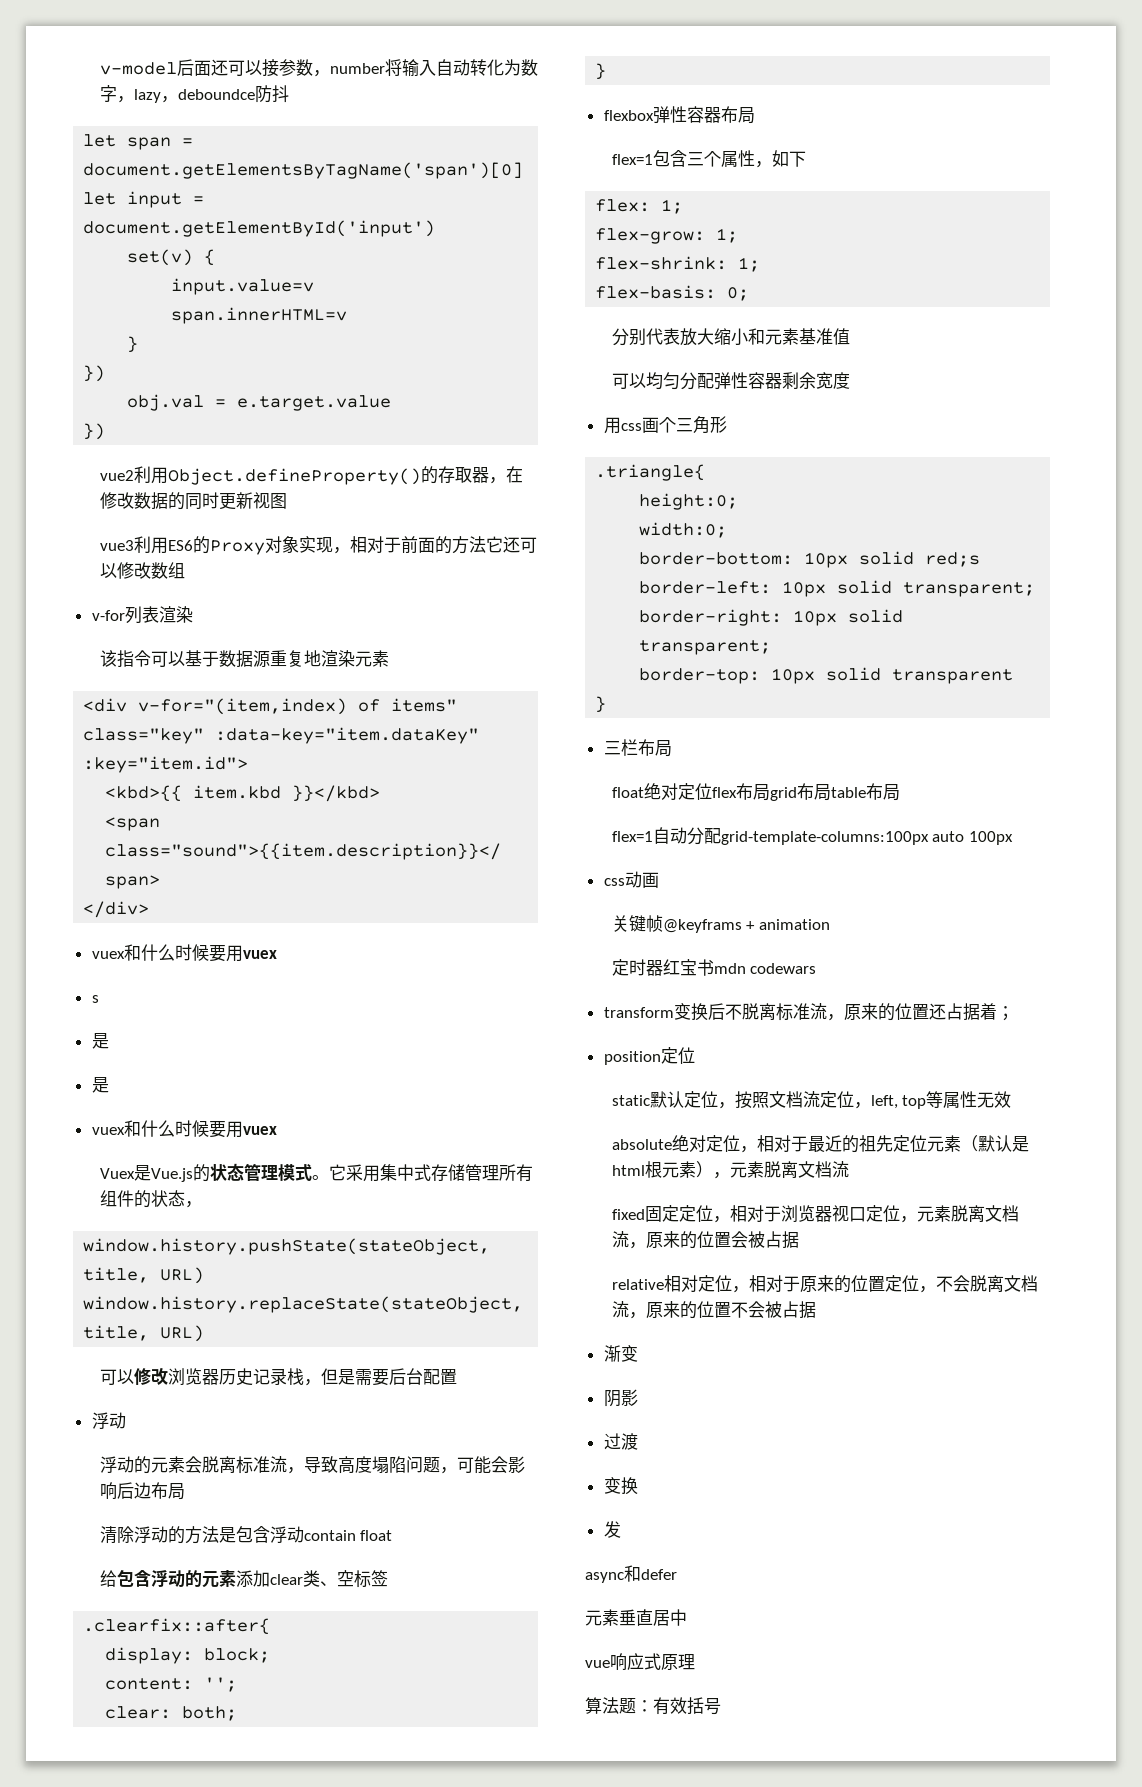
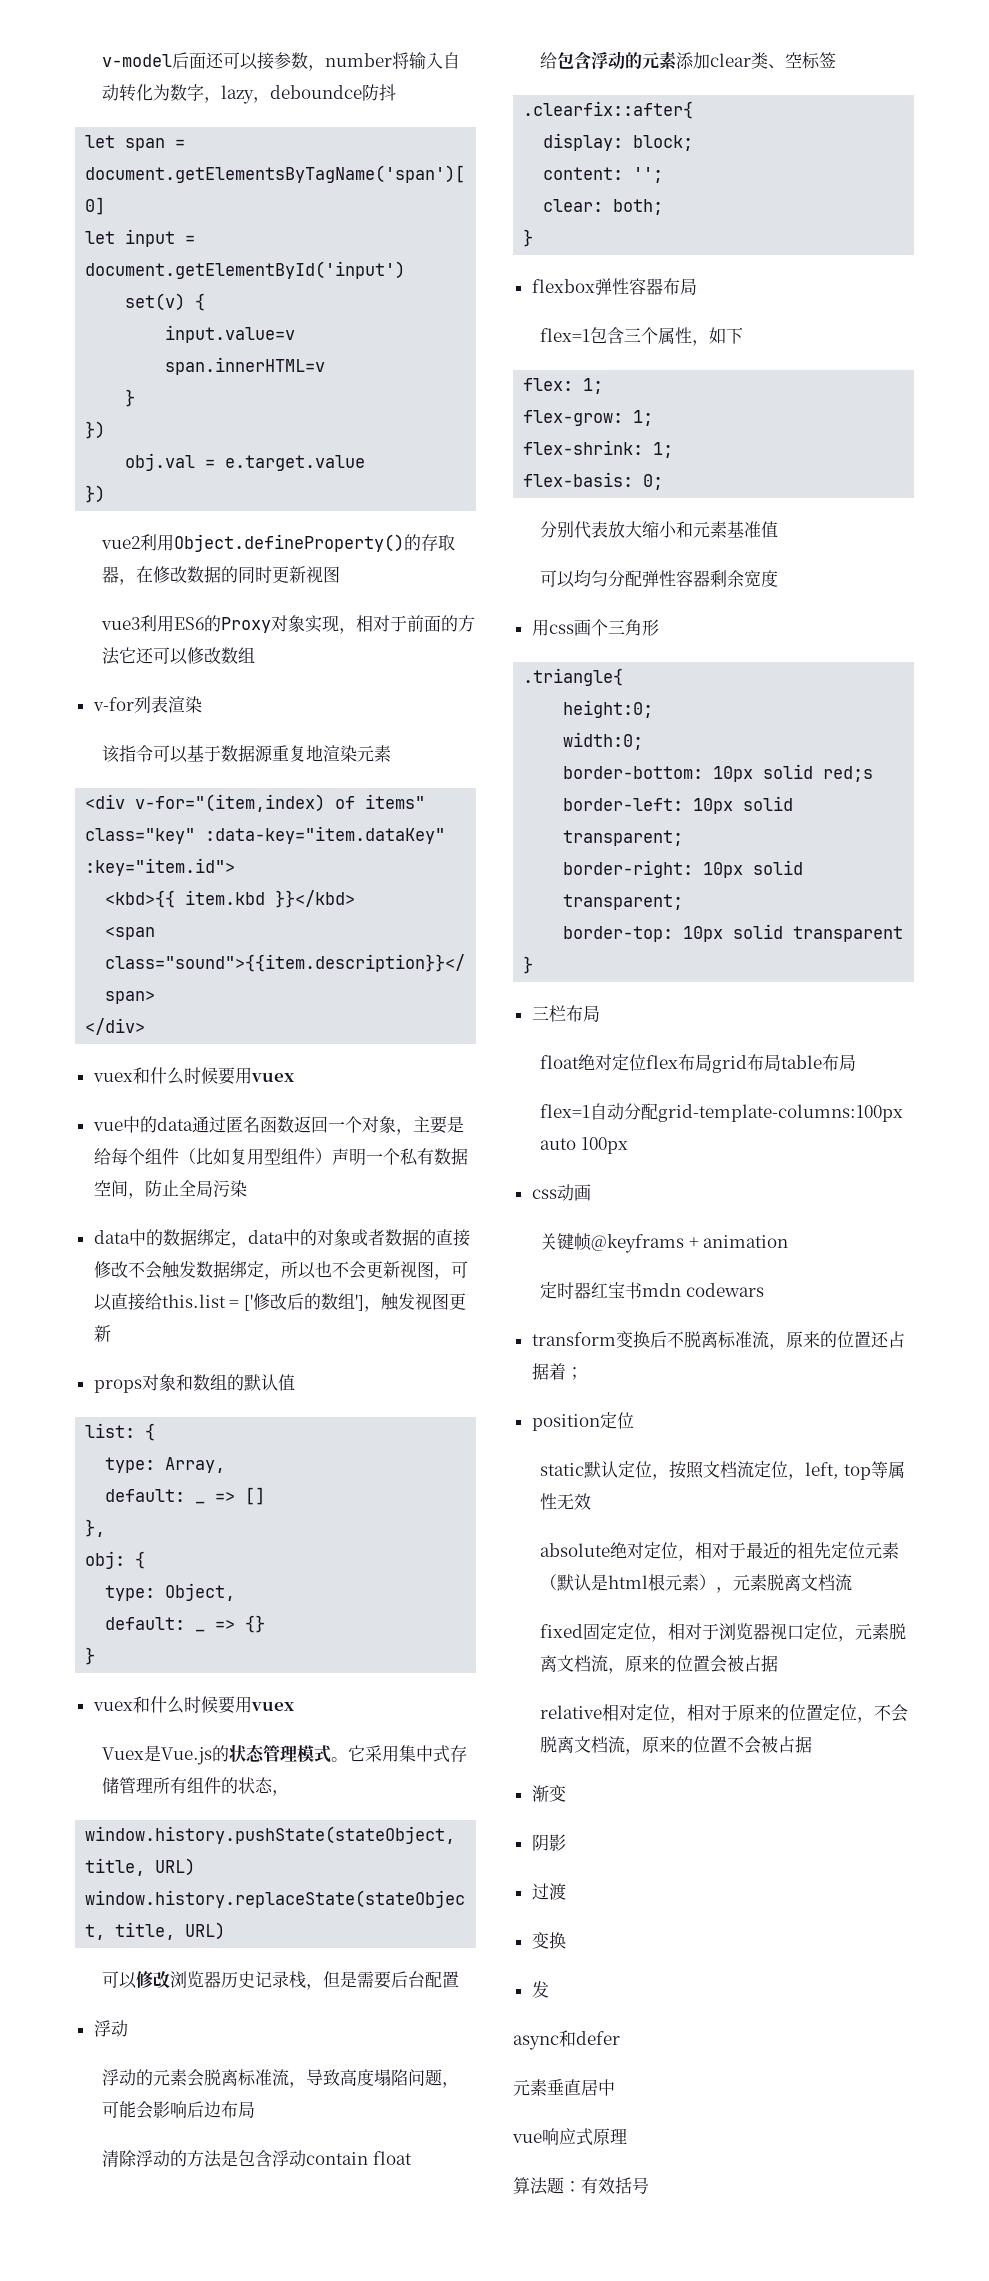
- s
- 是
- 是
+ vue中的data通过匿名函数返回一个对象，主要是给每个组件（比如复用型组件）声明一个私有数据空间，防止全局污染
+ data中的数据绑定，data中的对象或者数据的直接修改不会触发数据绑定，所以也不会更新视图，可以直接给this.list = ['修改后的数组']，触发视图更新
+ props对象和数组的默认值
+ list: {
+ type: Array,
+ default: _ => []
+ },
+ obj: {
+ type: Object,
+ default: _ => {}
+ }

